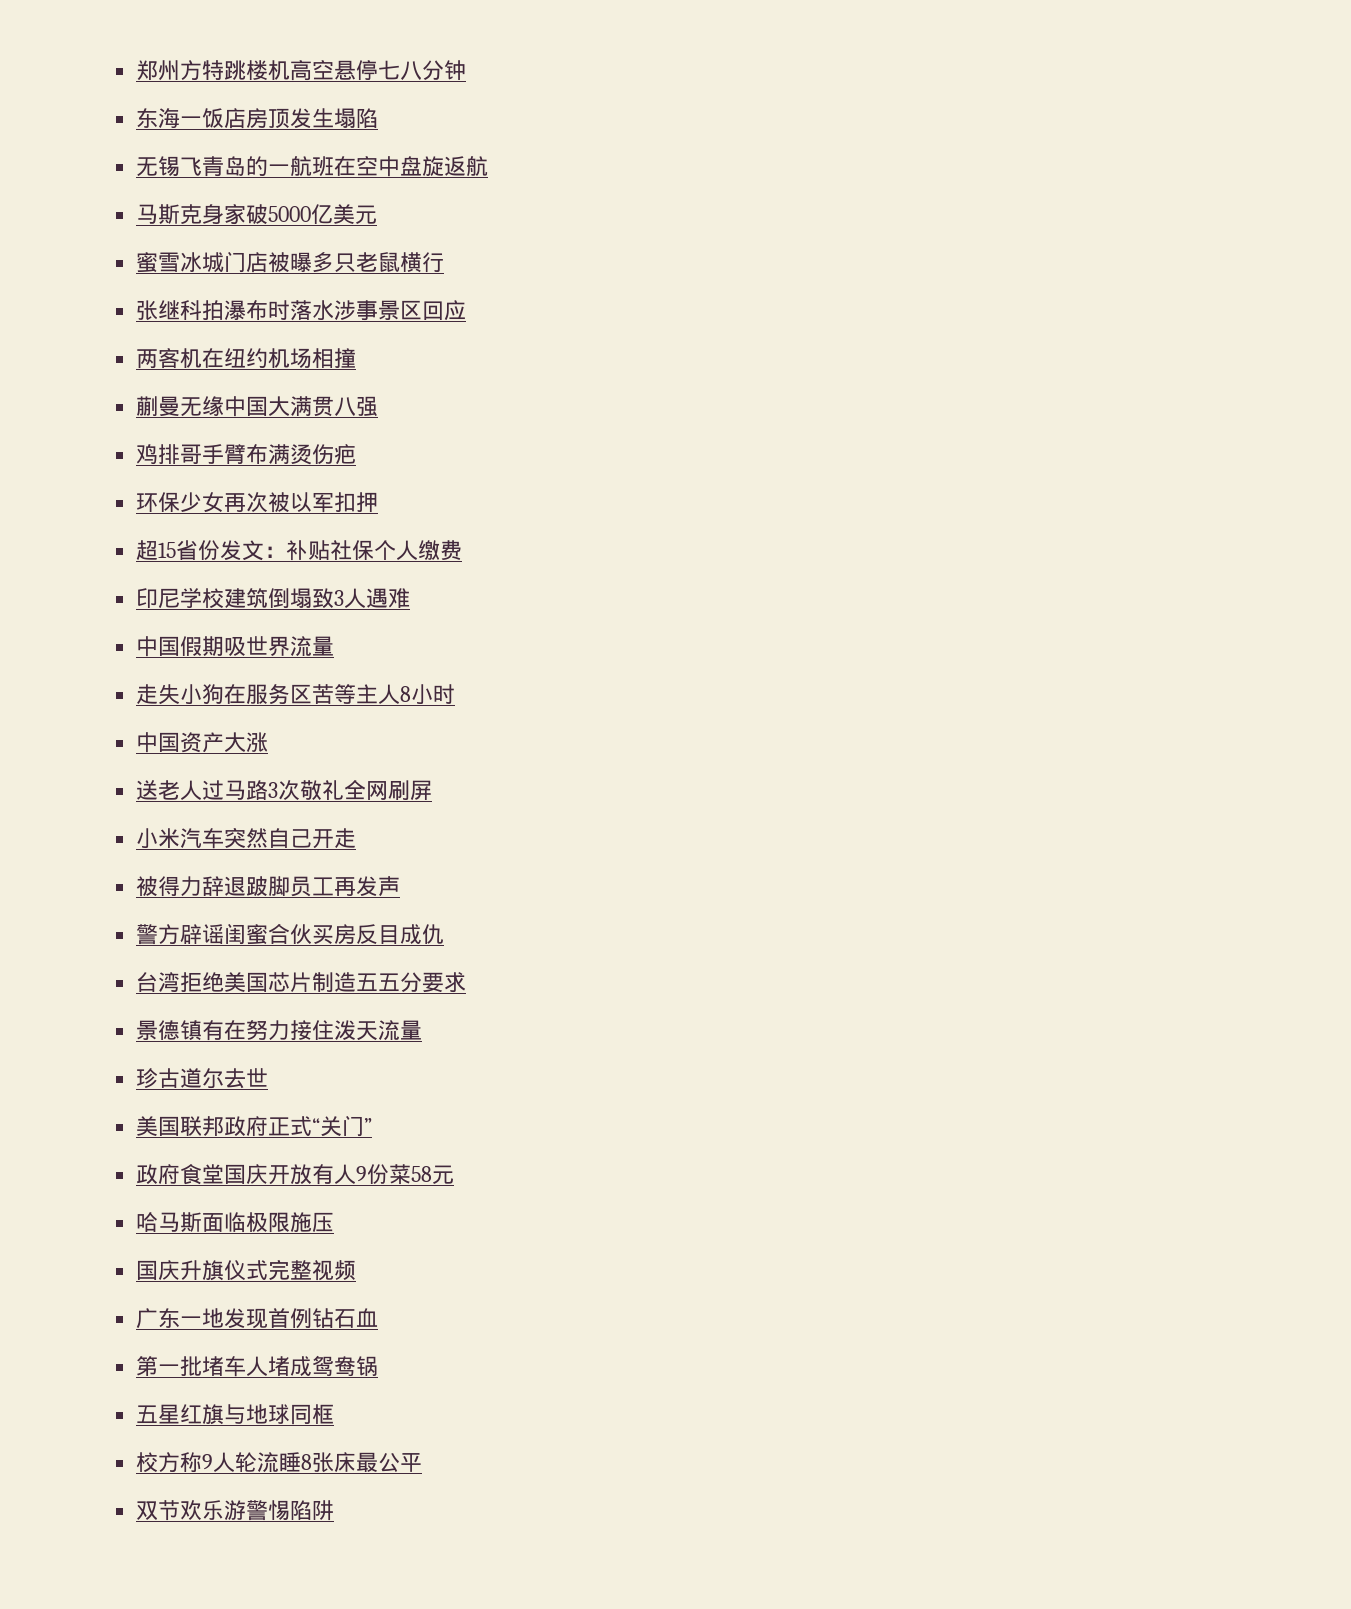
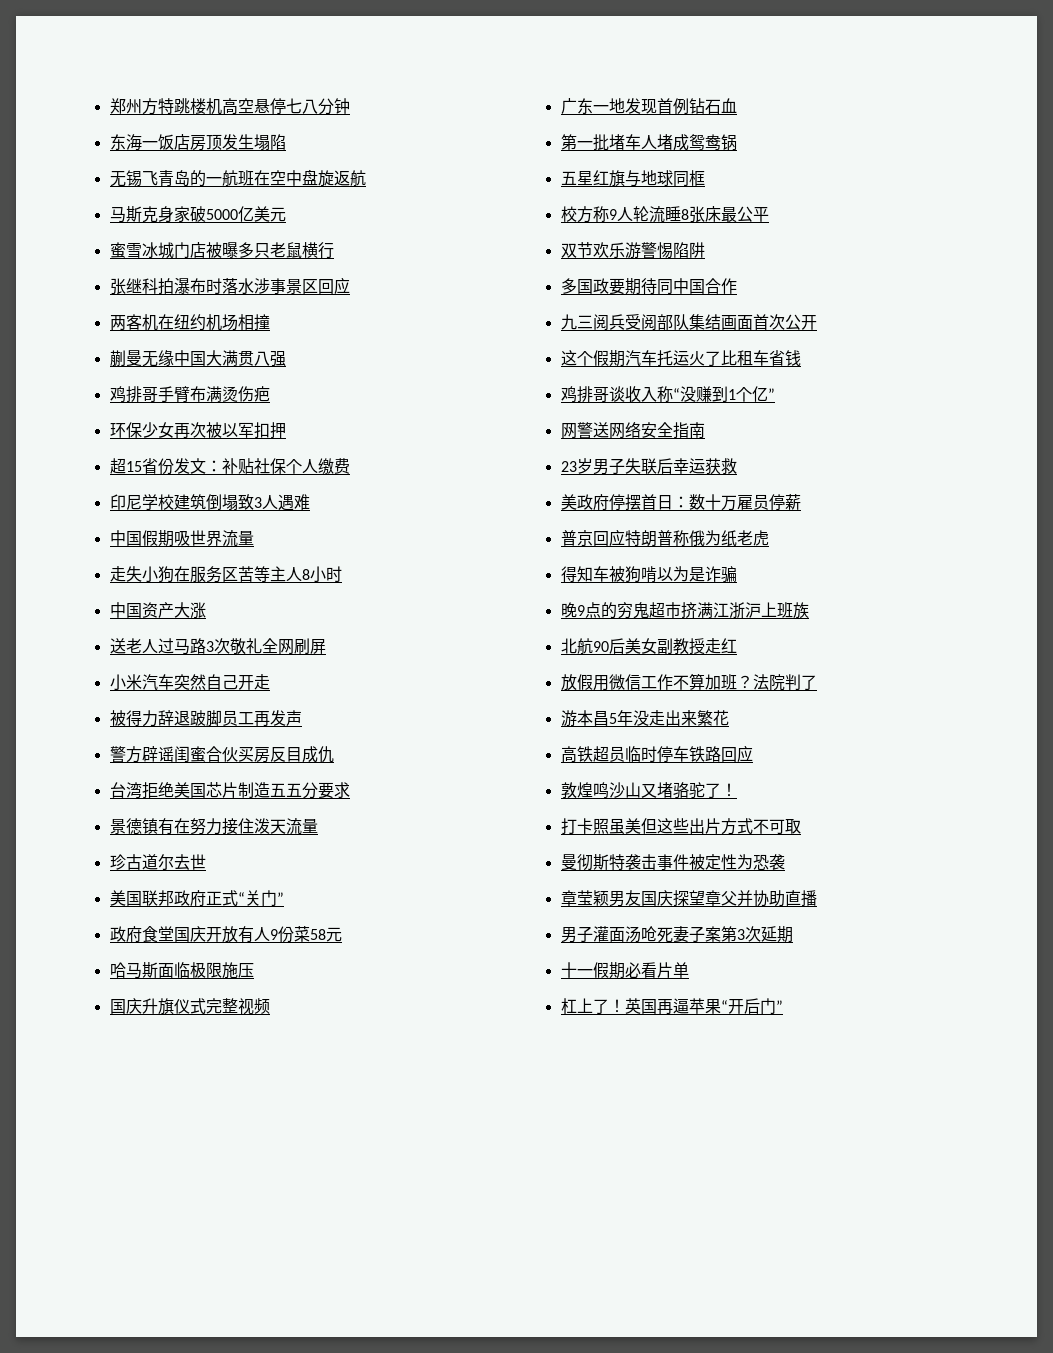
+ 多国政要期待同中国合作
+ 九三阅兵受阅部队集结画面首次公开
+ 这个假期汽车托运火了比租车省钱
+ 鸡排哥谈收入称“没赚到1个亿”
+ 网警送网络安全指南
+ 23岁男子失联后幸运获救
+ 美政府停摆首日：数十万雇员停薪
+ 普京回应特朗普称俄为纸老虎
+ 得知车被狗啃以为是诈骗
+ 晚9点的穷鬼超市挤满江浙沪上班族
+ 北航90后美女副教授走红
+ 放假用微信工作不算加班？法院判了
+ 游本昌5年没走出来繁花
+ 高铁超员临时停车铁路回应
+ 敦煌鸣沙山又堵骆驼了！
+ 打卡照虽美但这些出片方式不可取
+ 曼彻斯特袭击事件被定性为恐袭
+ 章莹颖男友国庆探望章父并协助直播
+ 男子灌面汤呛死妻子案第3次延期
+ 十一假期必看片单
+ 杠上了！英国再逼苹果“开后门”

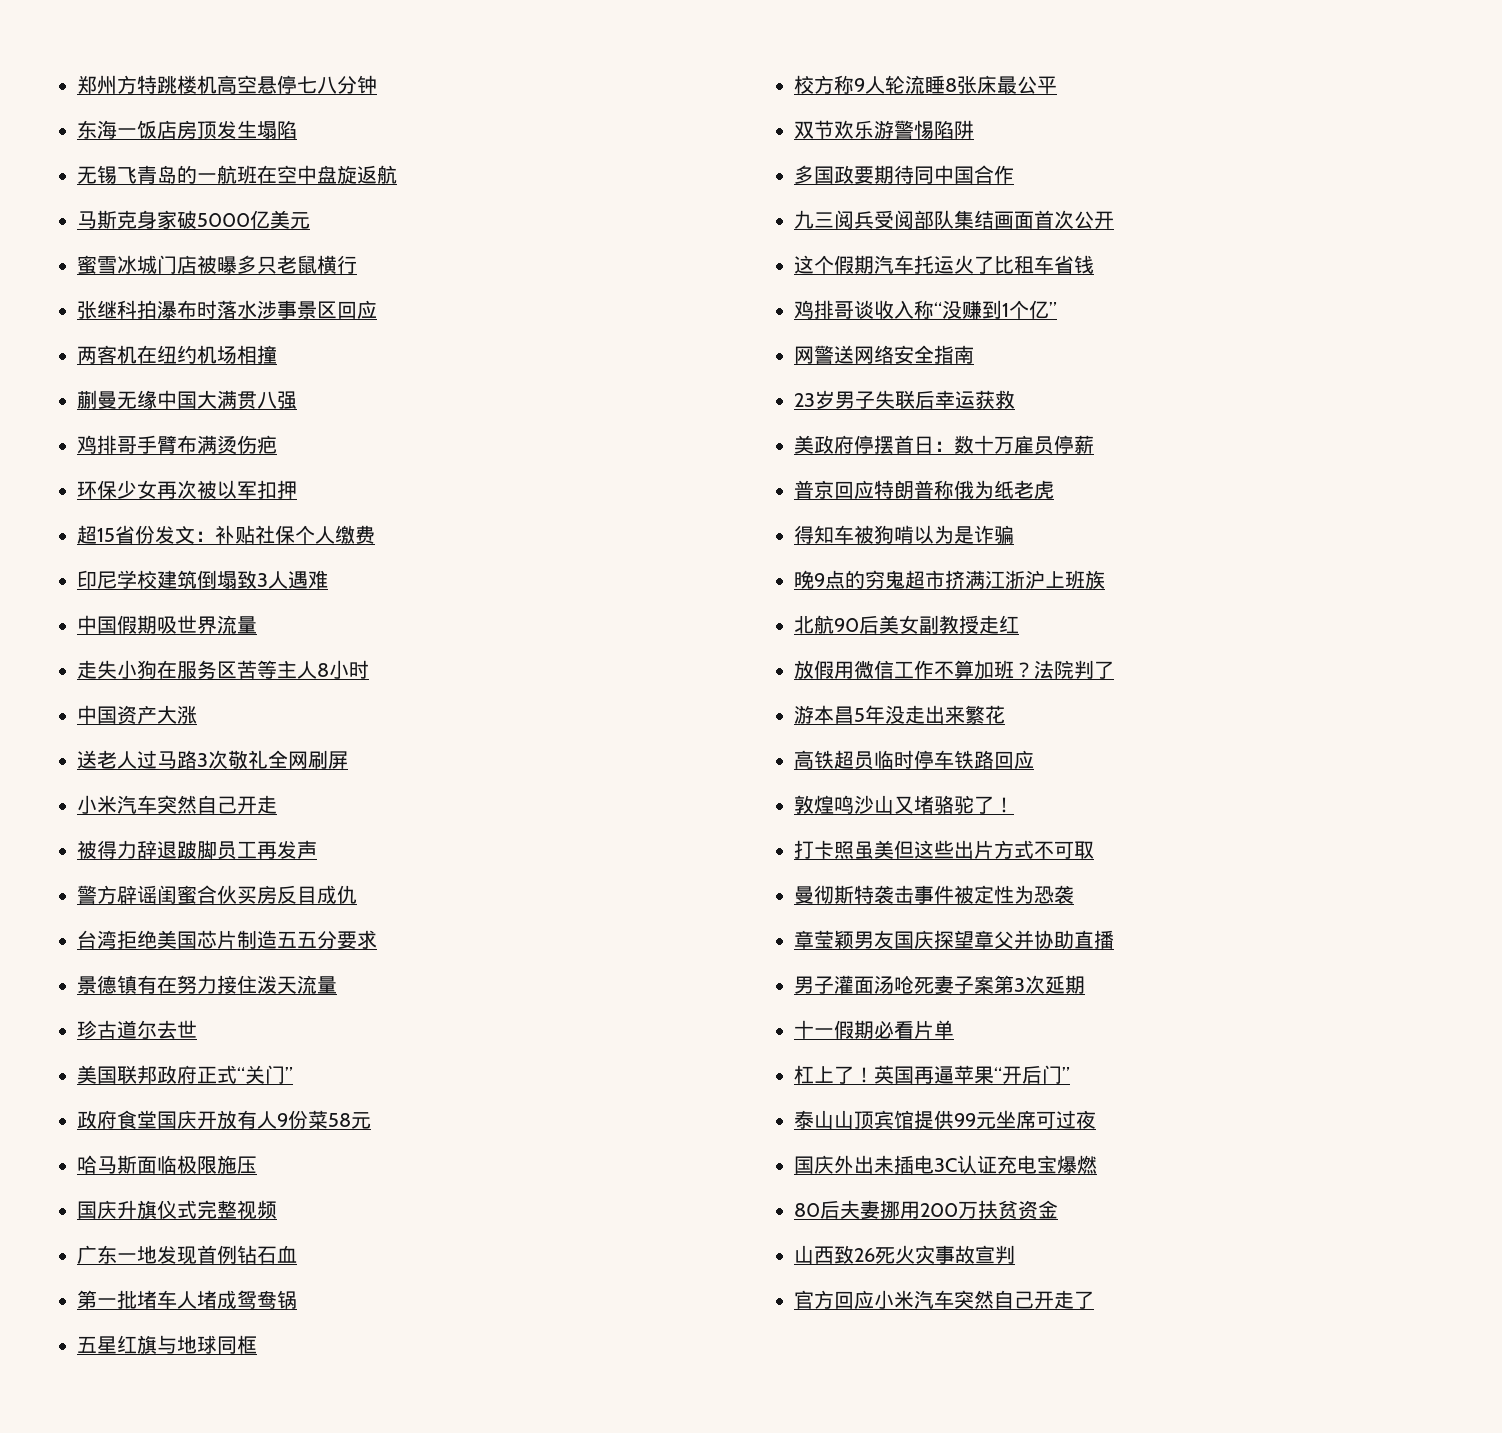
+ 泰山山顶宾馆提供99元坐席可过夜
+ 国庆外出未插电3C认证充电宝爆燃
+ 80后夫妻挪用200万扶贫资金
+ 山西致26死火灾事故宣判
+ 官方回应小米汽车突然自己开走了

